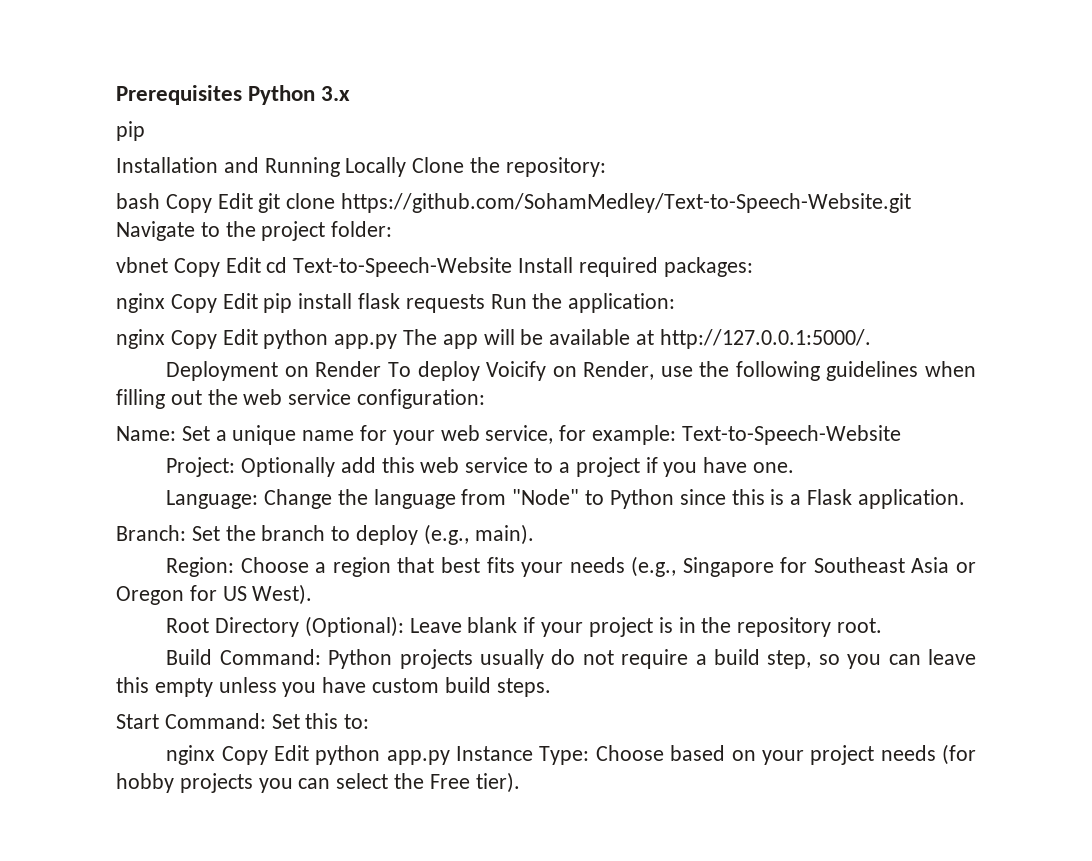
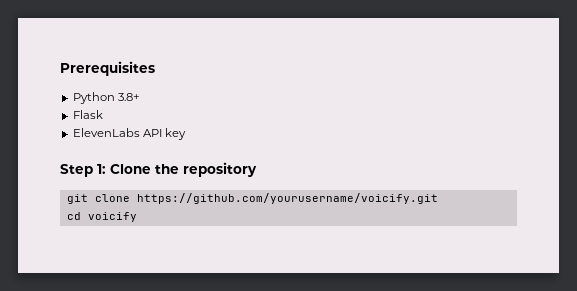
- Prerequisites Python 3.x
- pip
- Installation and Running Locally Clone the repository:
- bash Copy Edit git clone https://github.com/SohamMedley/Text-to-Speech-Website.git Navigate to the project folder:
- vbnet Copy Edit cd Text-to-Speech-Website Install required packages:
- nginx Copy Edit pip install flask requests Run the application:
- nginx Copy Edit python app.py The app will be available at http://127.0.0.1:5000/.
- Deployment on Render To deploy Voicify on Render, use the following guidelines when filling out the web service configuration:
- Name: Set a unique name for your web service, for example: Text-to-Speech-Website
- Project: Optionally add this web service to a project if you have one.
- Language: Change the language from "Node" to Python since this is a Flask application.
- Branch: Set the branch to deploy (e.g., main).
- Region: Choose a region that best fits your needs (e.g., Singapore for Southeast Asia or Oregon for US West).
- Root Directory (Optional): Leave blank if your project is in the repository root.
- Build Command: Python projects usually do not require a build step, so you can leave this empty unless you have custom build steps.
- Start Command: Set this to:
- nginx Copy Edit python app.py Instance Type: Choose based on your project needs (for hobby projects you can select the Free tier).
+ Prerequisites
+ Python 3.8+
+ Flask
+ ElevenLabs API key
+ Step 1: Clone the repository
+ git clone https://github.com/yourusername/voicify.git
+ cd voicify

